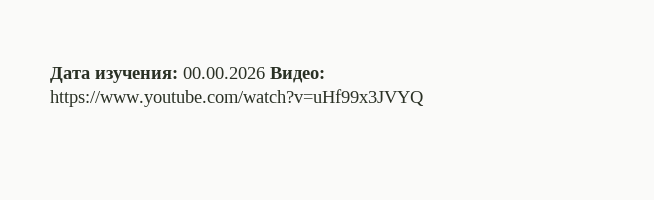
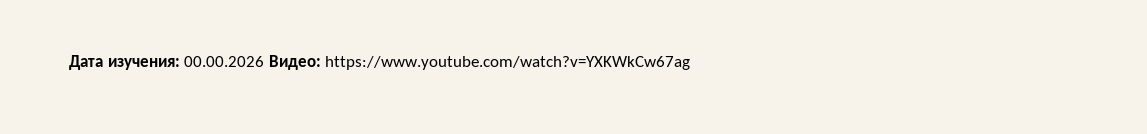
- Дата изучения: 00.00.2026 Видео: https://www.youtube.com/watch?v=uHf99x3JVYQ
+ Дата изучения: 00.00.2026 Видео: https://www.youtube.com/watch?v=YXKWkCw67ag

